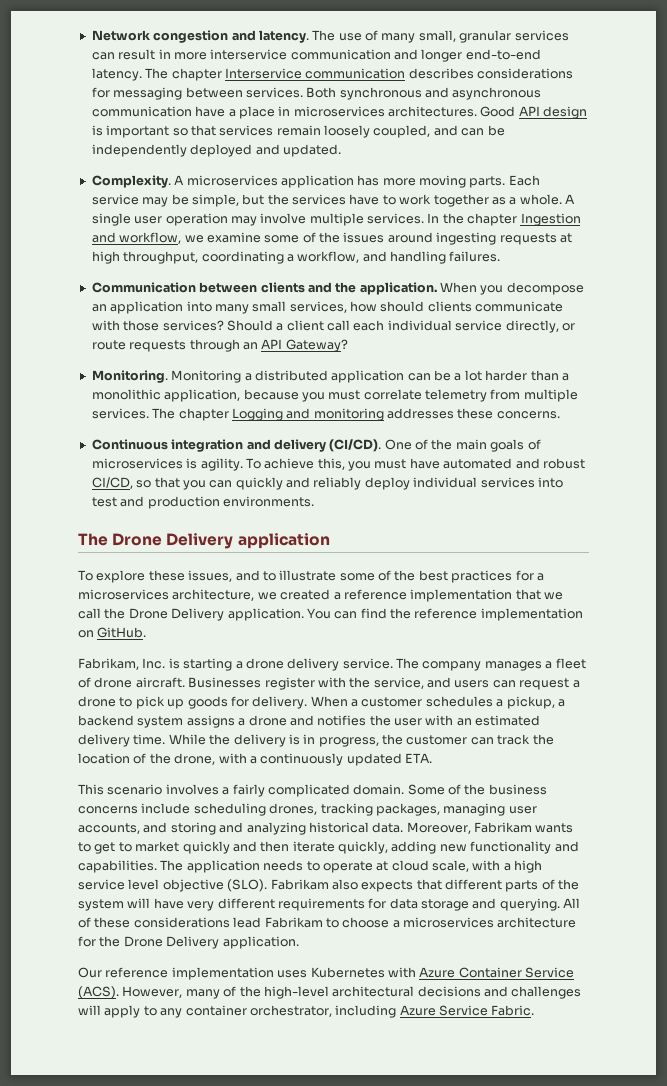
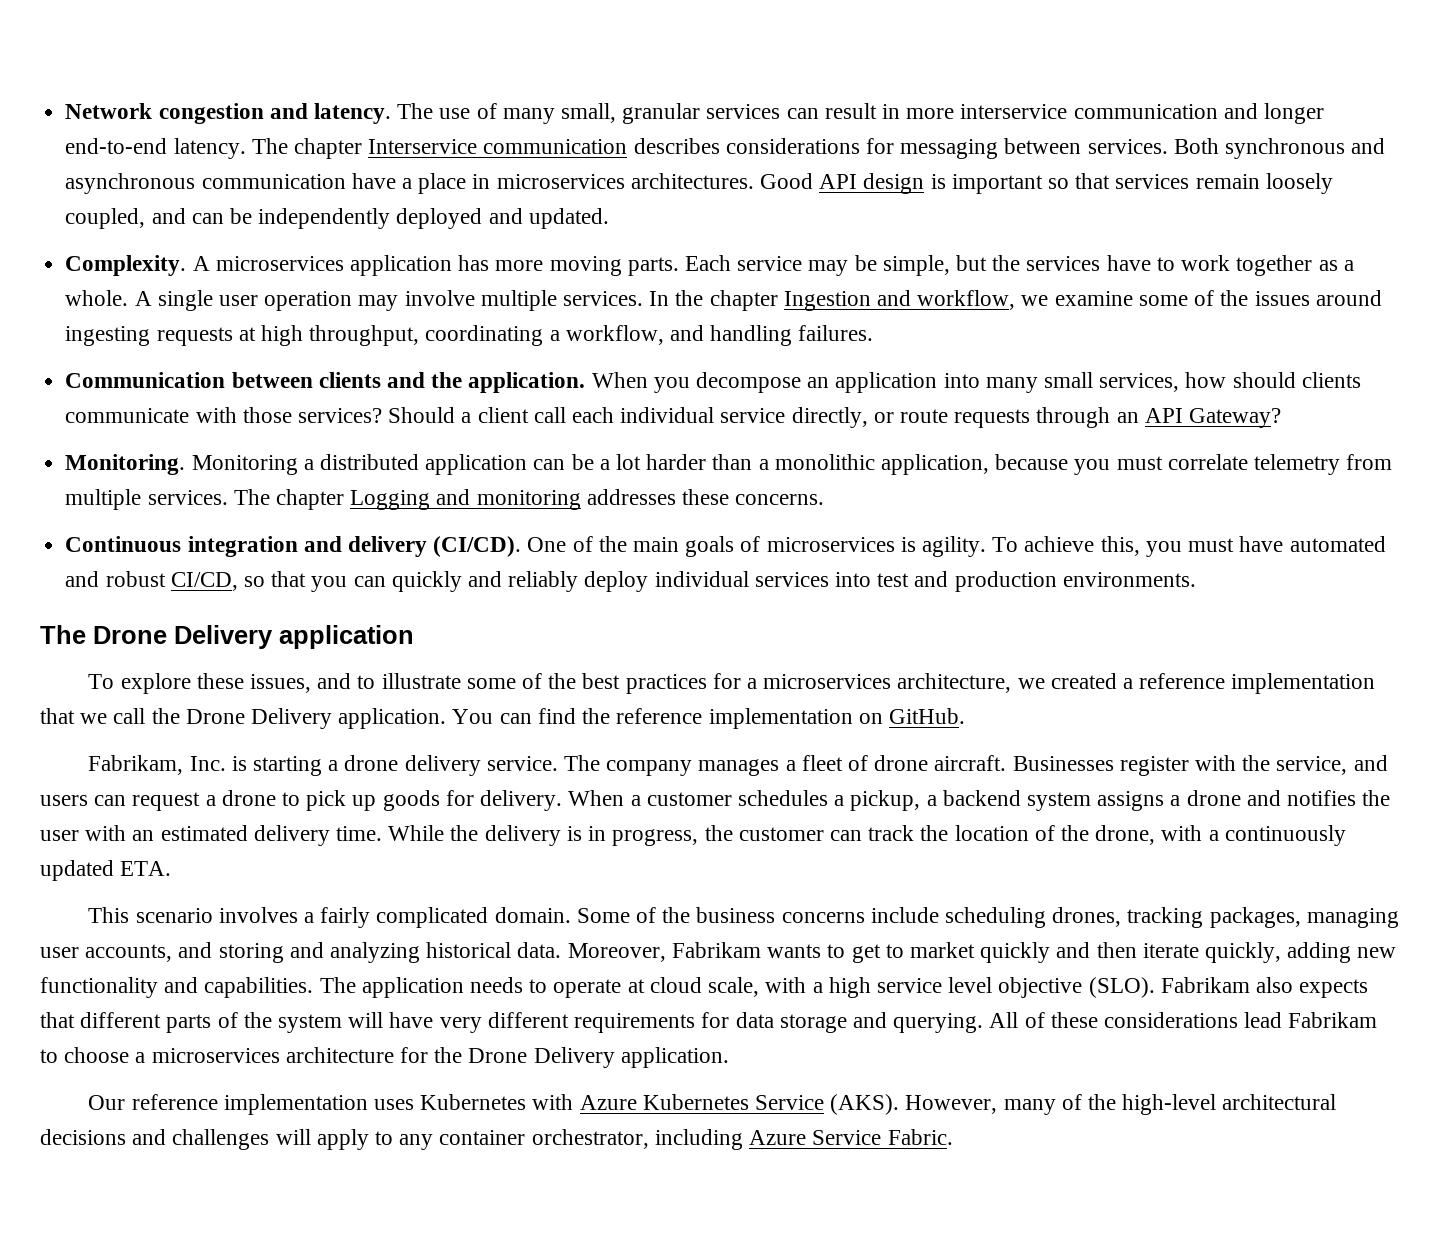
- Our reference implementation uses Kubernetes with Azure Container Service (ACS).
+ Our reference implementation uses Kubernetes with Azure Kubernetes Service (AKS).

